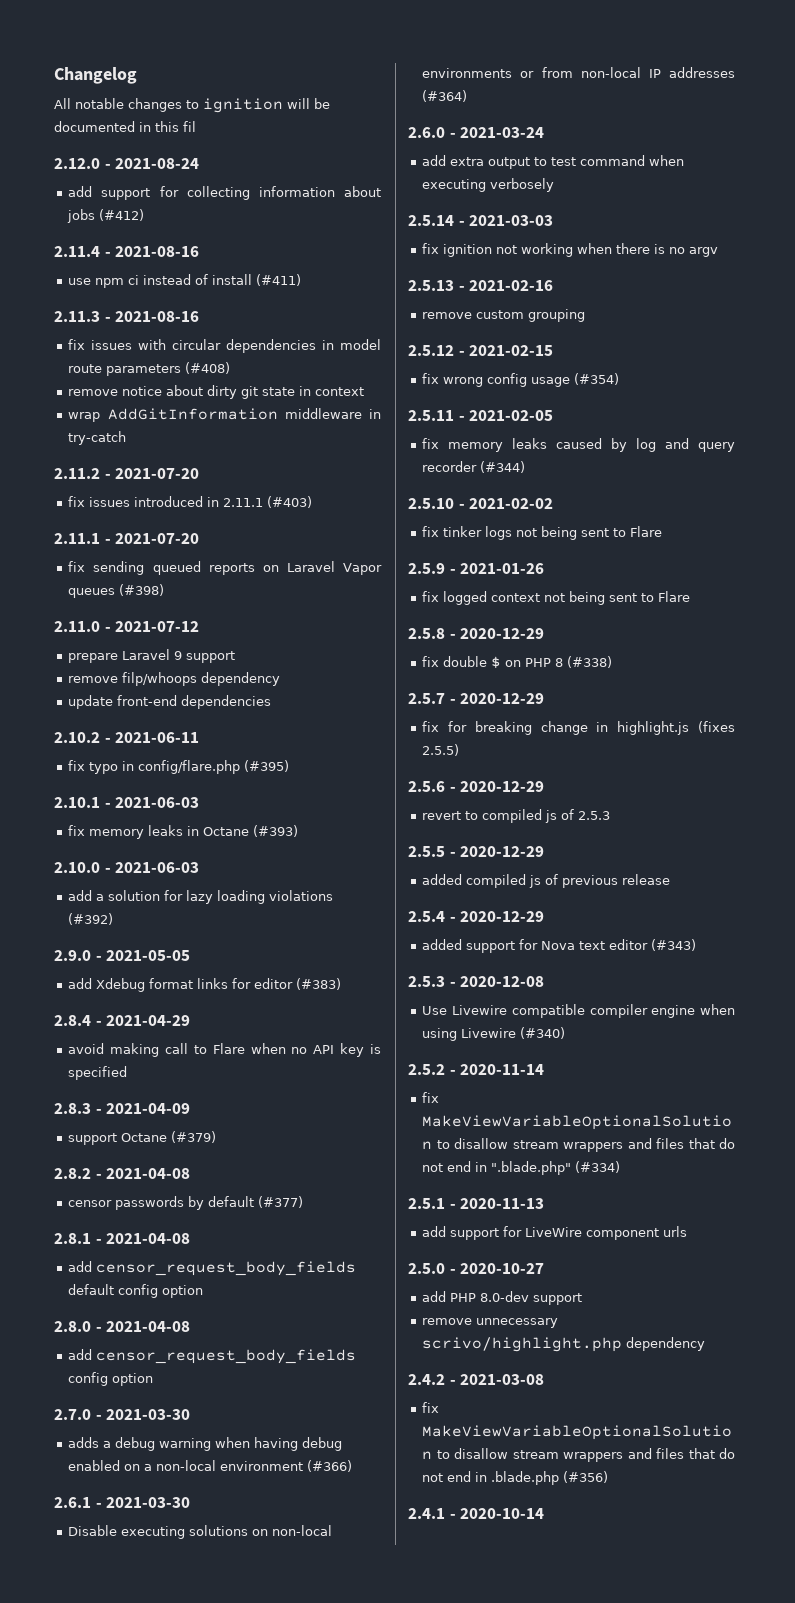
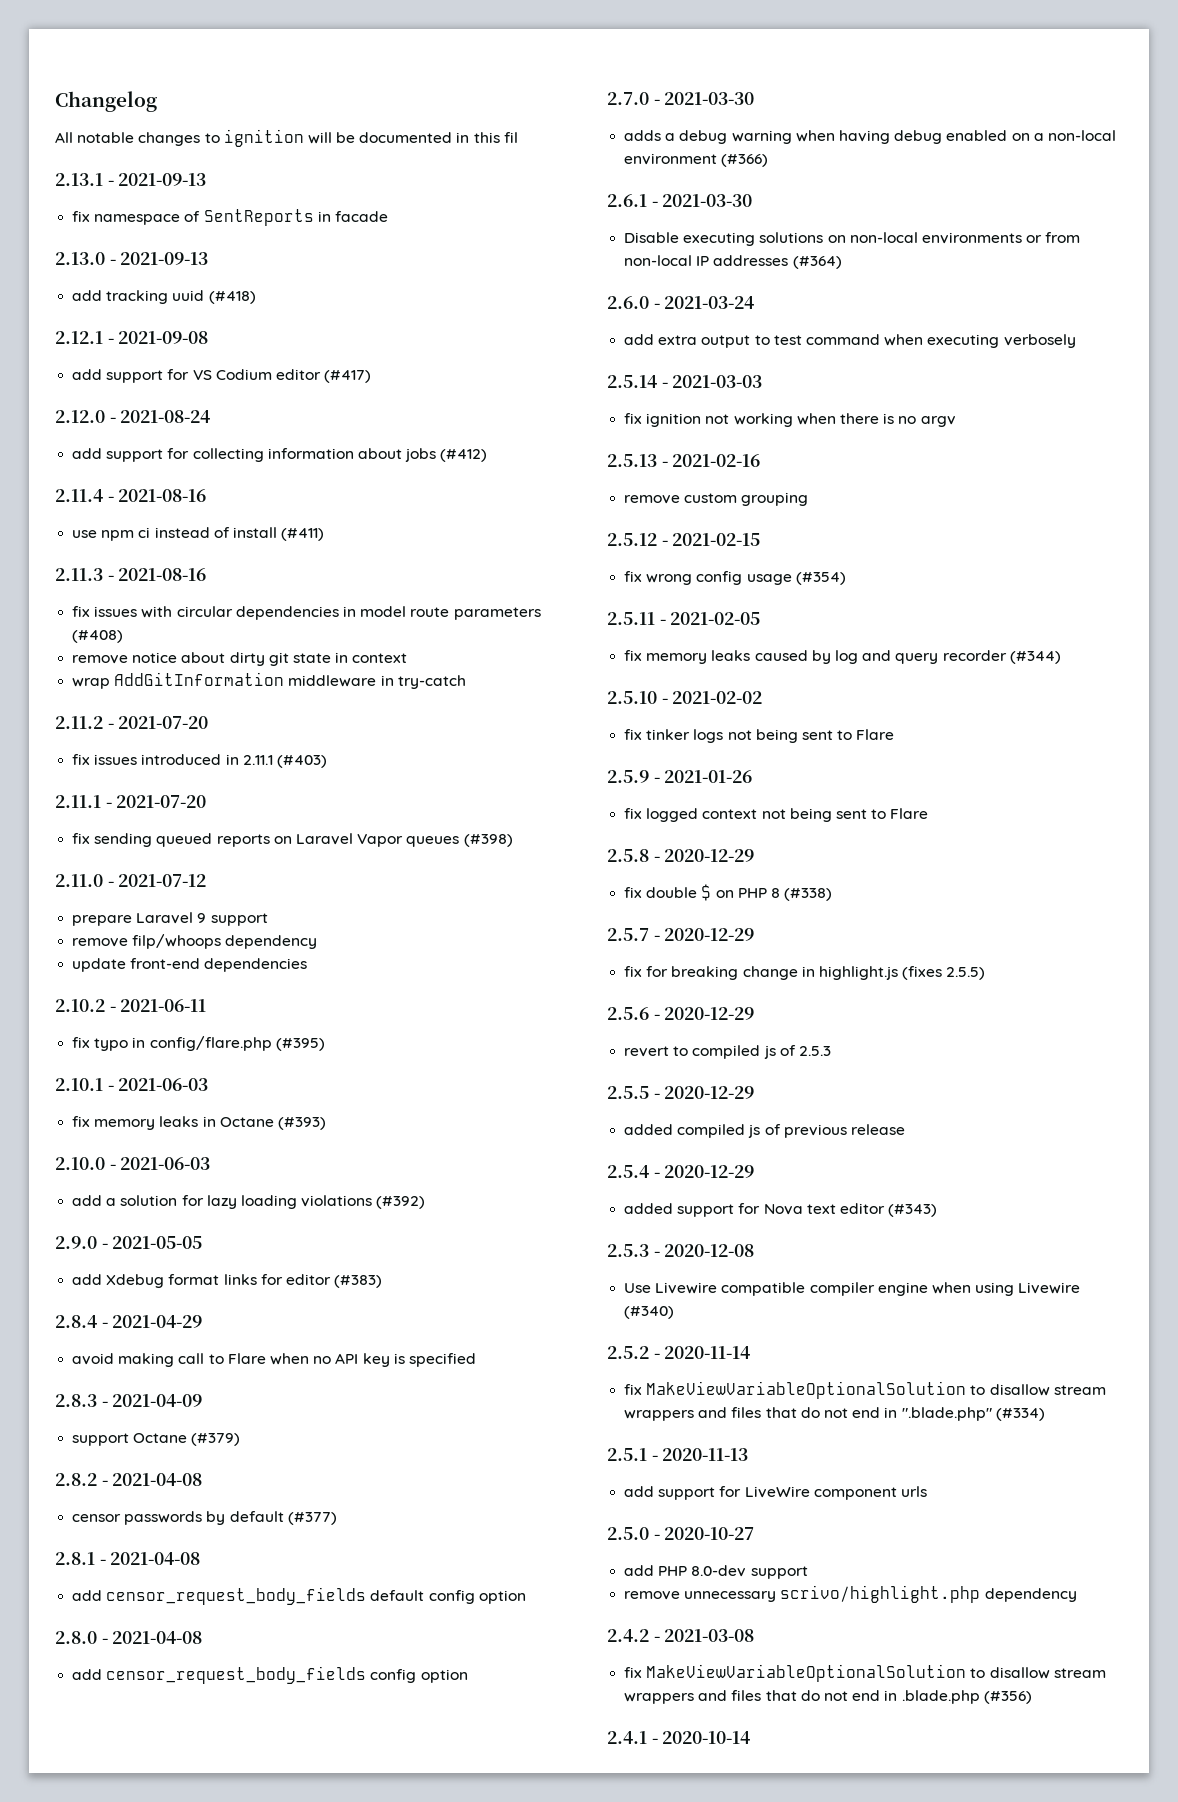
+ 2.13.1 - 2021-09-13
+ fix namespace of SentReports in facade
+ 2.13.0 - 2021-09-13
+ add tracking uuid (#418)
+ 2.12.1 - 2021-09-08
+ add support for VS Codium editor (#417)

